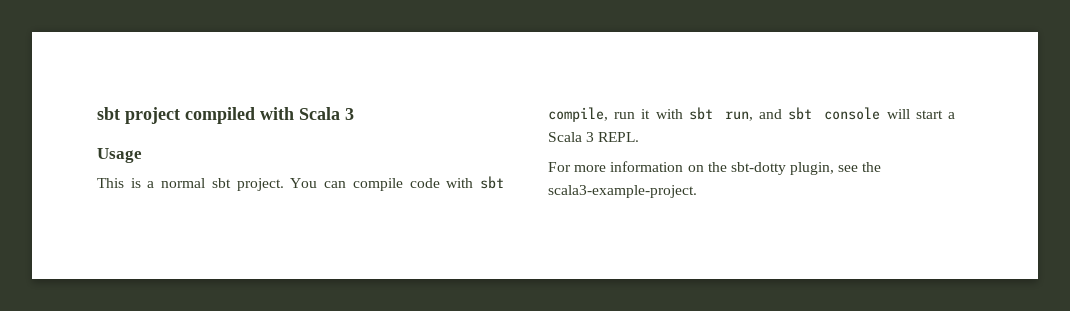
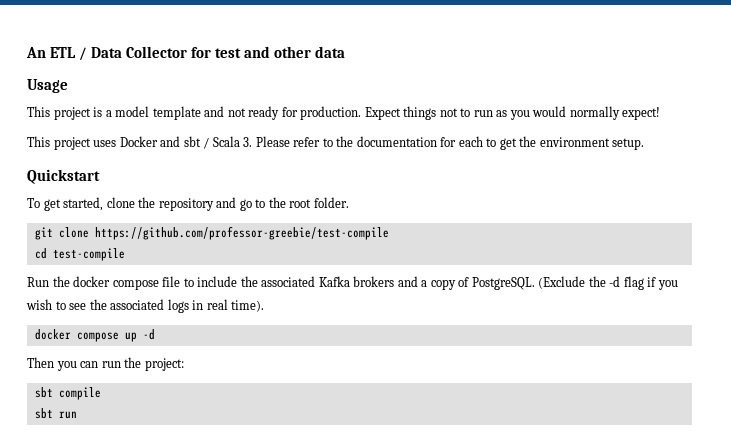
- sbt project compiled with Scala 3
+ An ETL / Data Collector for test and other data
- This is a normal sbt project. You can compile code with sbt compile, run it with sbt run, and sbt console will start a Scala 3 REPL.
- For more information on the sbt-dotty plugin, see the scala3-example-project.
+ This project is a model template and not ready for production. Expect things not to run as you would normally expect!
+ This project uses Docker and sbt / Scala 3. Please refer to the documentation for each to get the environment setup.
+ Quickstart
+ To get started, clone the repository and go to the root folder.
+ git clone https://github.com/professor-greebie/test-compile
+ cd test-compile
+ Run the docker compose file to include the associated Kafka brokers and a copy of PostgreSQL. (Exclude the -d flag if you wish to see the associated logs in real time).
+ docker compose up -d
+ Then you can run the project:
+ sbt compile
+ sbt run

